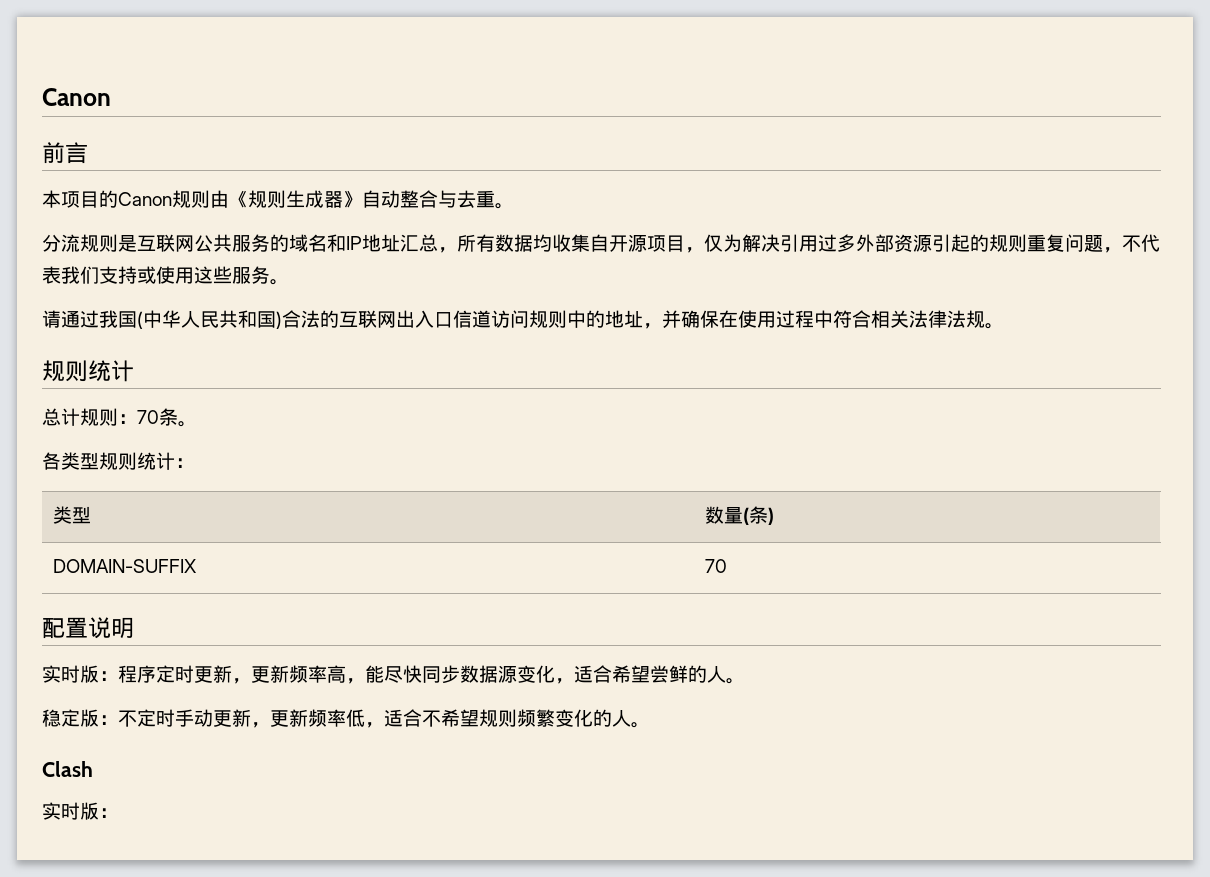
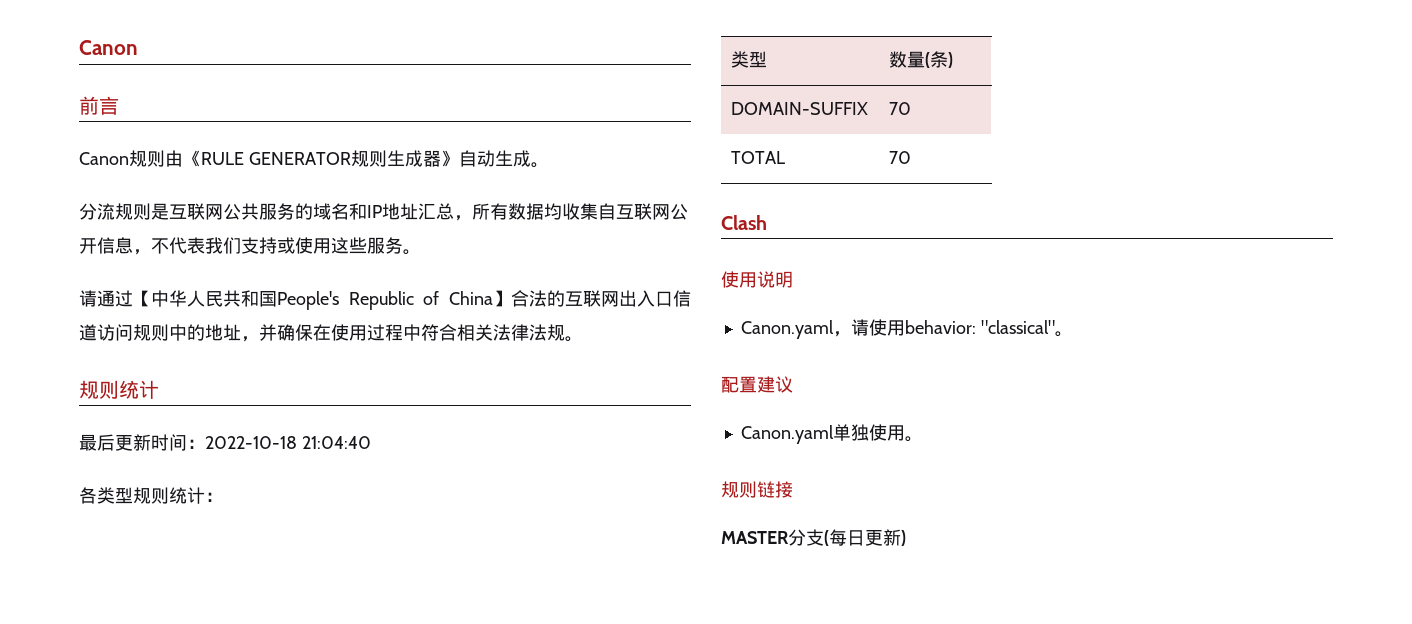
- 本项目的Canon规则由《规则生成器》自动整合与去重。
+ Canon规则由《RULE GENERATOR规则生成器》自动生成。
- 分流规则是互联网公共服务的域名和IP地址汇总，所有数据均收集自开源项目，仅为解决引用过多外部资源引起的规则重复问题，不代表我们支持或使用这些服务。
+ 分流规则是互联网公共服务的域名和IP地址汇总，所有数据均收集自互联网公开信息，不代表我们支持或使用这些服务。
- 请通过我国(中华人民共和国)合法的互联网出入口信道访问规则中的地址，并确保在使用过程中符合相关法律法规。
+ 请通过【中华人民共和国People's Republic of China】合法的互联网出入口信道访问规则中的地址，并确保在使用过程中符合相关法律法规。
- 总计规则：70条。
+ 最后更新时间：2022-10-18 21:04:40
- 配置说明
- 实时版：程序定时更新，更新频率高，能尽快同步数据源变化，适合希望尝鲜的人。
- 稳定版：不定时手动更新，更新频率低，适合不希望规则频繁变化的人。
+ TOTAL | 70
  Clash
- 实时版：
+ 使用说明
+ Canon.yaml，请使用behavior: "classical"。
+ 配置建议
+ Canon.yaml单独使用。
+ 规则链接
+ MASTER分支(每日更新)

